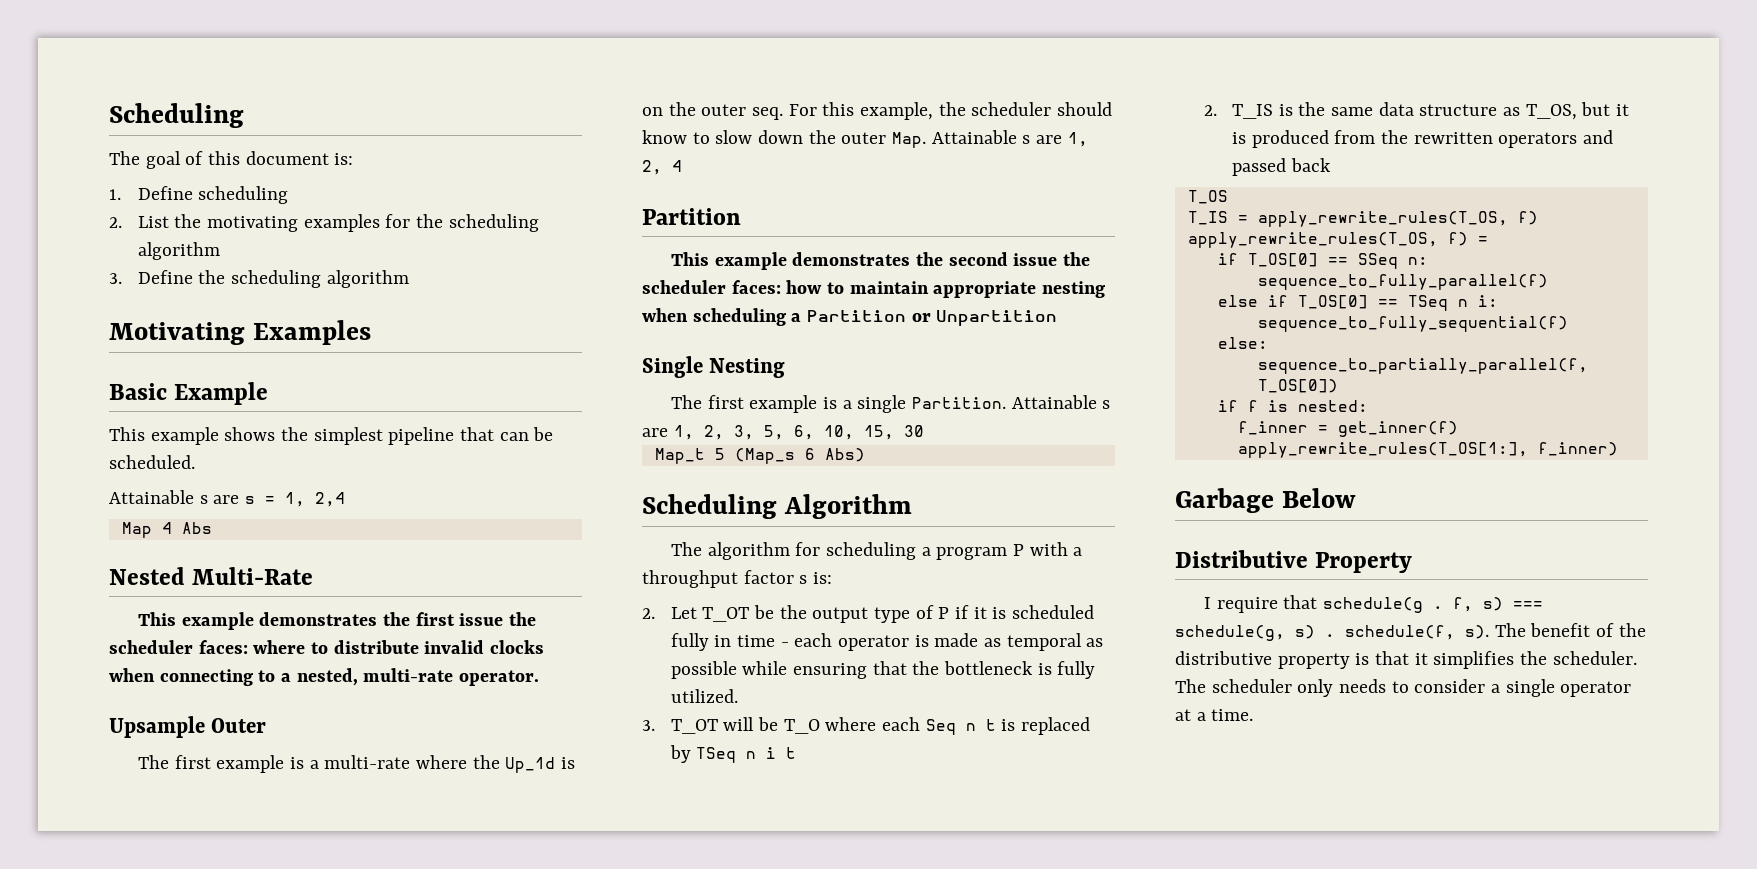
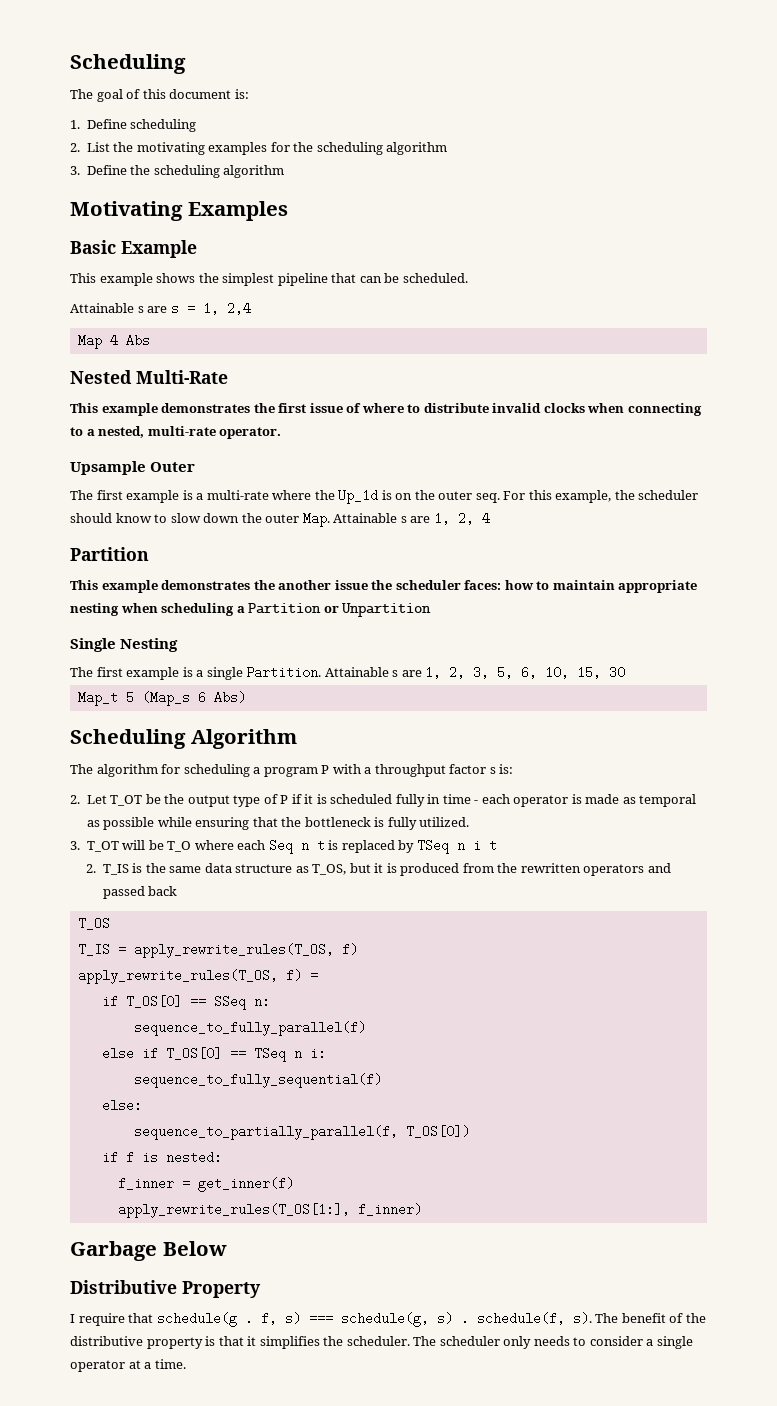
- This example demonstrates the first issue the scheduler faces: where to distribute invalid clocks when connecting to a nested, multi-rate operator.
+ This example demonstrates the first issue of where to distribute invalid clocks when connecting to a nested, multi-rate operator.
- This example demonstrates the second issue the scheduler faces: how to maintain appropriate nesting when scheduling a Partition or Unpartition
+ This example demonstrates the another issue the scheduler faces: how to maintain appropriate nesting when scheduling a Partition or Unpartition

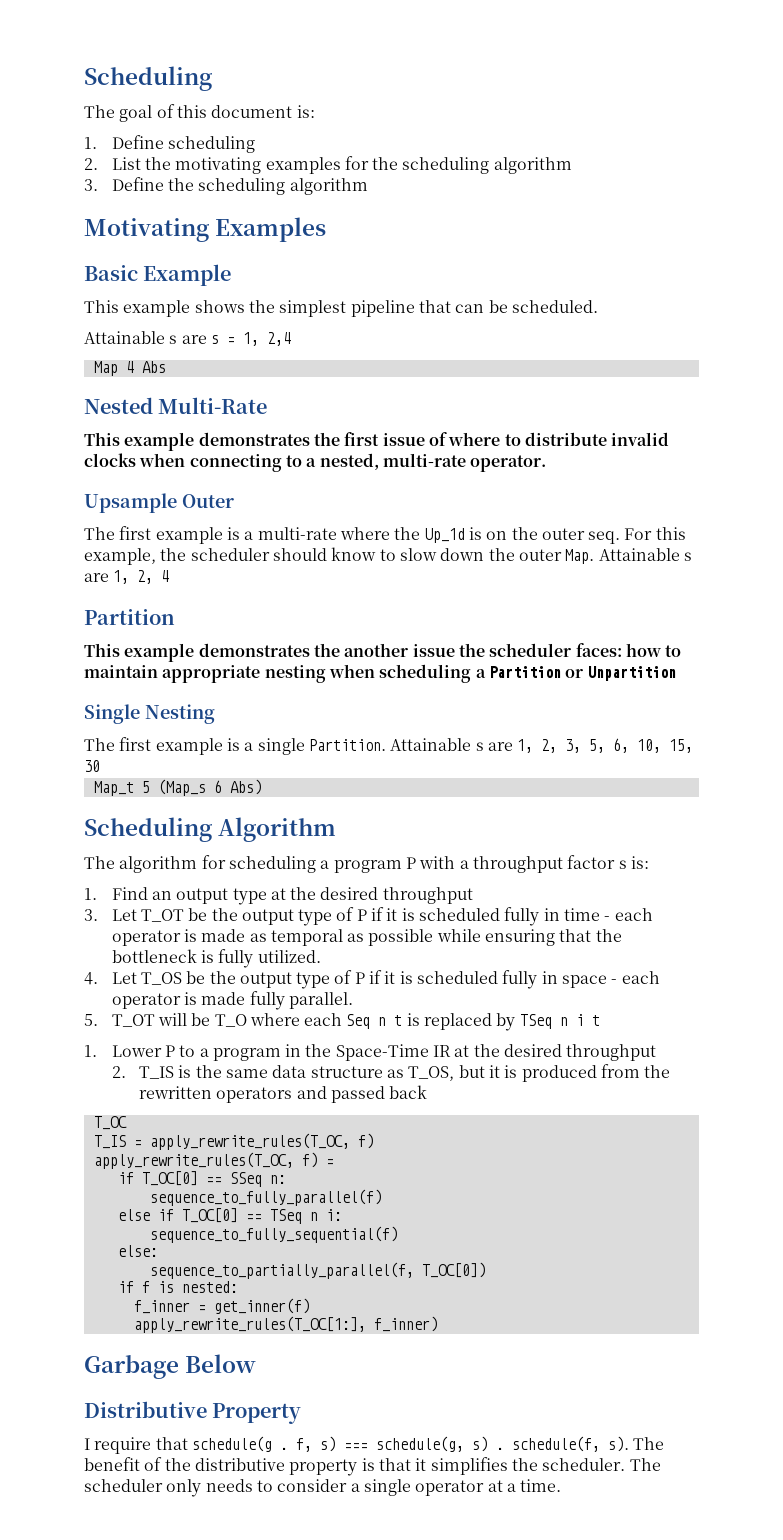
- 2. Let T_OT be the output type of P if it is scheduled fully in time - each operator is made as temporal as possible while ensuring that the bottleneck is fully utilized.
+ 1. Find an output type at the desired throughput
+ 3. Let T_OT be the output type of P if it is scheduled fully in time - each operator is made as temporal as possible while ensuring that the bottleneck is fully utilized.
- 3. T_OT will be T_O where each Seq n t is replaced by TSeq n i t
+ 4. Let T_OS be the output type of P if it is scheduled fully in space - each operator is made fully parallel.
+ 5. T_OT will be T_O where each Seq n t is replaced by TSeq n i t
+ 1. Lower P to a program in the Space-Time IR at the desired throughput
- T_OS
+ T_OC
- T_IS = apply_rewrite_rules(T_OS, f)
+ T_IS = apply_rewrite_rules(T_OC, f)
- apply_rewrite_rules(T_OS, f) =
+ apply_rewrite_rules(T_OC, f) =
- if T_OS[0] == SSeq n:
+ if T_OC[0] == SSeq n:
- else if T_OS[0] == TSeq n i:
+ else if T_OC[0] == TSeq n i:
- sequence_to_partially_parallel(f, T_OS[0])
+ sequence_to_partially_parallel(f, T_OC[0])
- apply_rewrite_rules(T_OS[1:], f_inner)
+ apply_rewrite_rules(T_OC[1:], f_inner)

